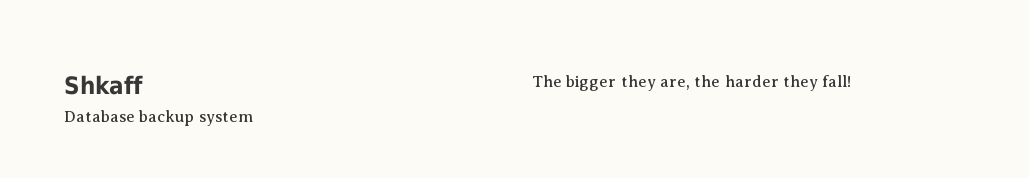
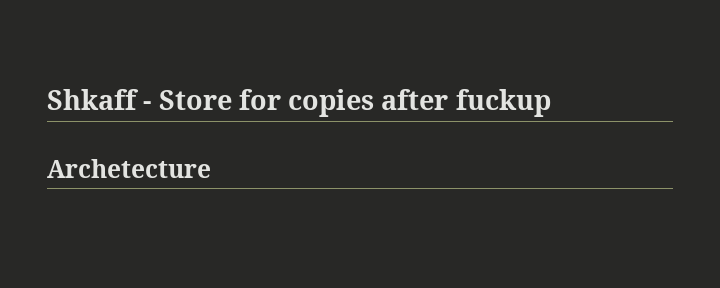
- Shkaff
- Database backup system
- The bigger they are, the harder they fall!
+ Shkaff - Store for copies after fuckup
+ Archetecture

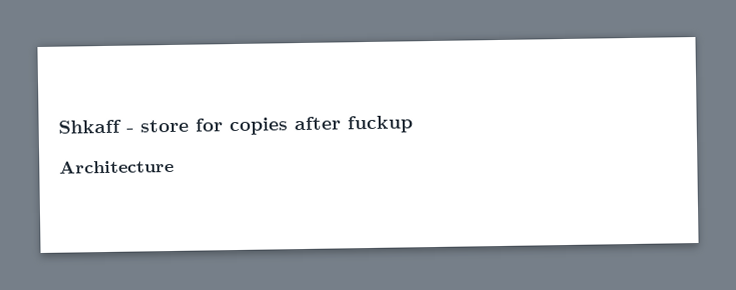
- Shkaff - Store for copies after fuckup
+ Shkaff - store for copies after fuckup
- Archetecture
+ Architecture

